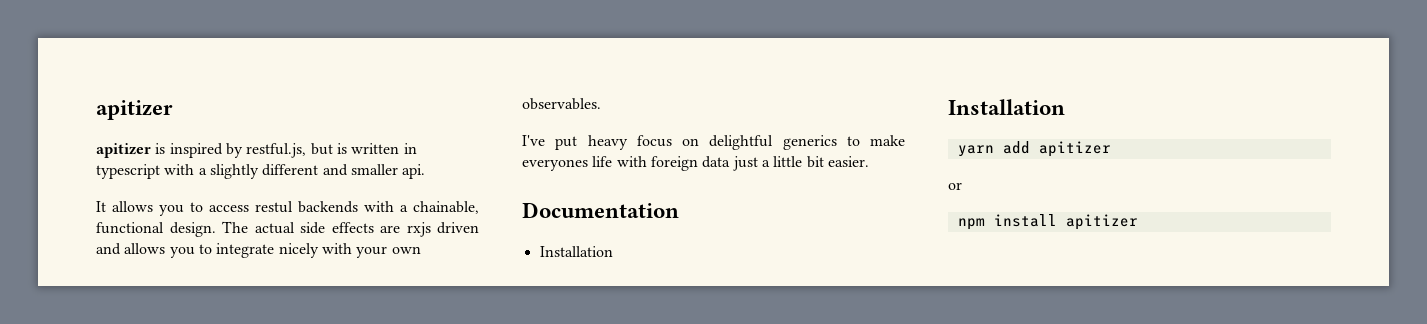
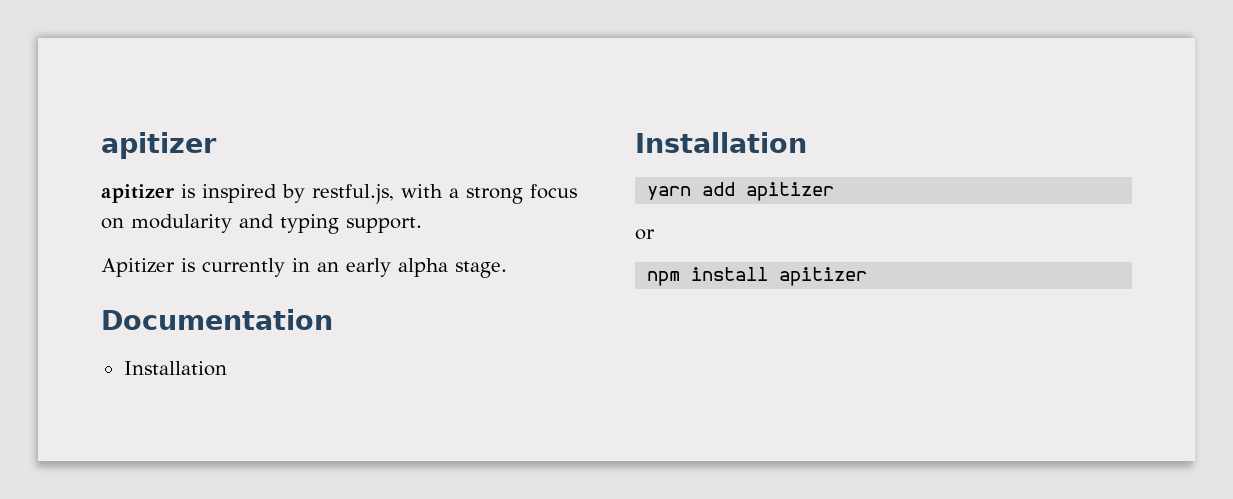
- apitizer is inspired by restful.js, but is written in typescript with a slightly different and smaller api.
- It allows you to access restul backends with a chainable, functional design. The actual side effects are rxjs driven and allows you to integrate nicely with your own observables.
- I've put heavy focus on delightful generics to make everyones life with foreign data just a little bit easier.
+ apitizer is inspired by restful.js, with a strong focus on modularity and typing support.
+ Apitizer is currently in an early alpha stage.

